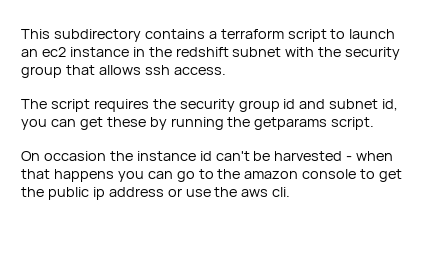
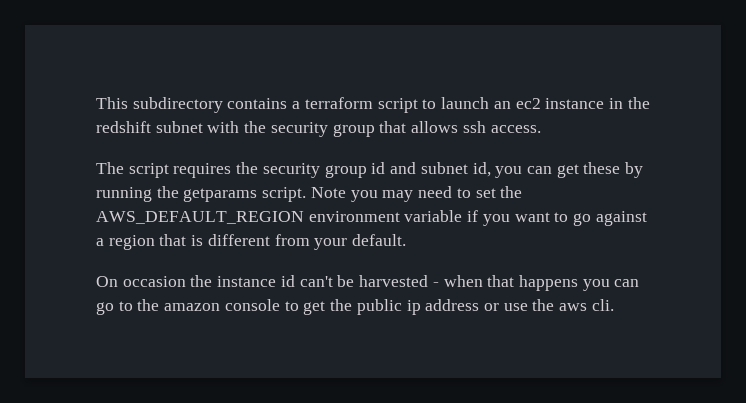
+ Note you may need to set the AWS_DEFAULT_REGION environment variable if you want to go against a region that is different from your default.

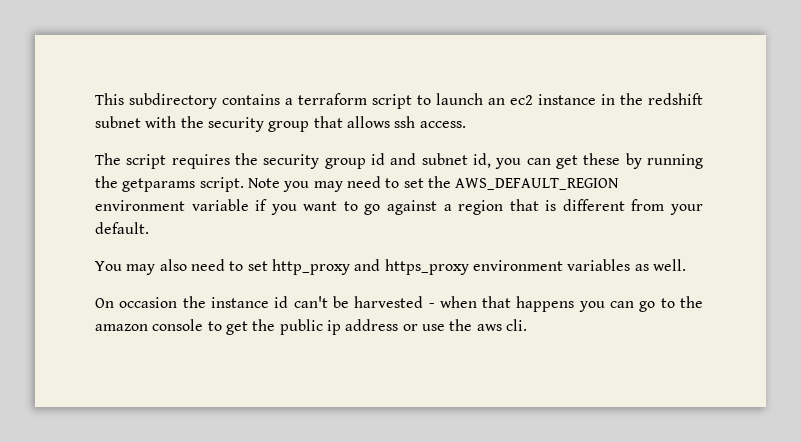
+ You may also need to set http_proxy and https_proxy environment variables as well.

